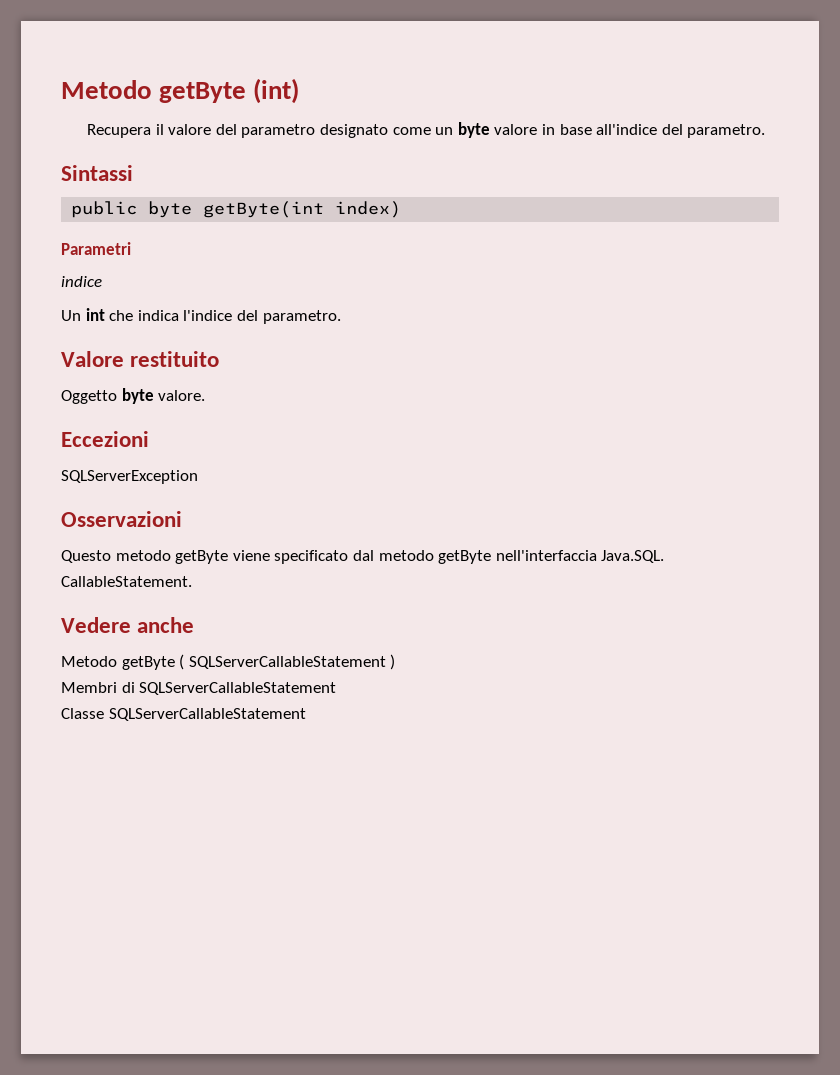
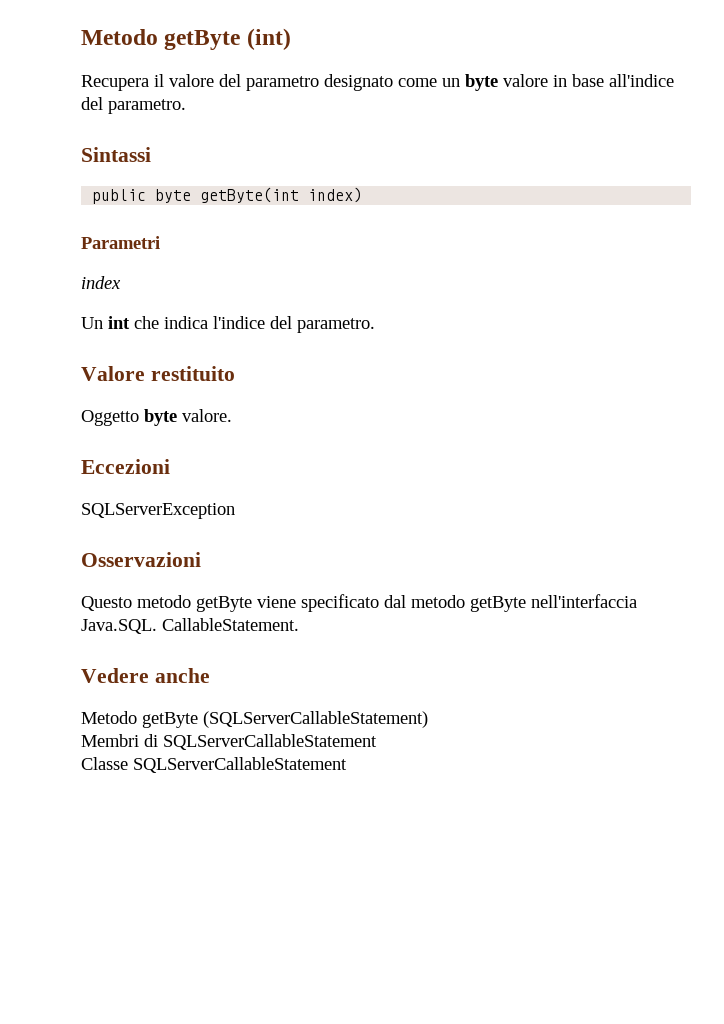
- indice
+ index
- Metodo getByte ( SQLServerCallableStatement )
+ Metodo getByte (SQLServerCallableStatement)

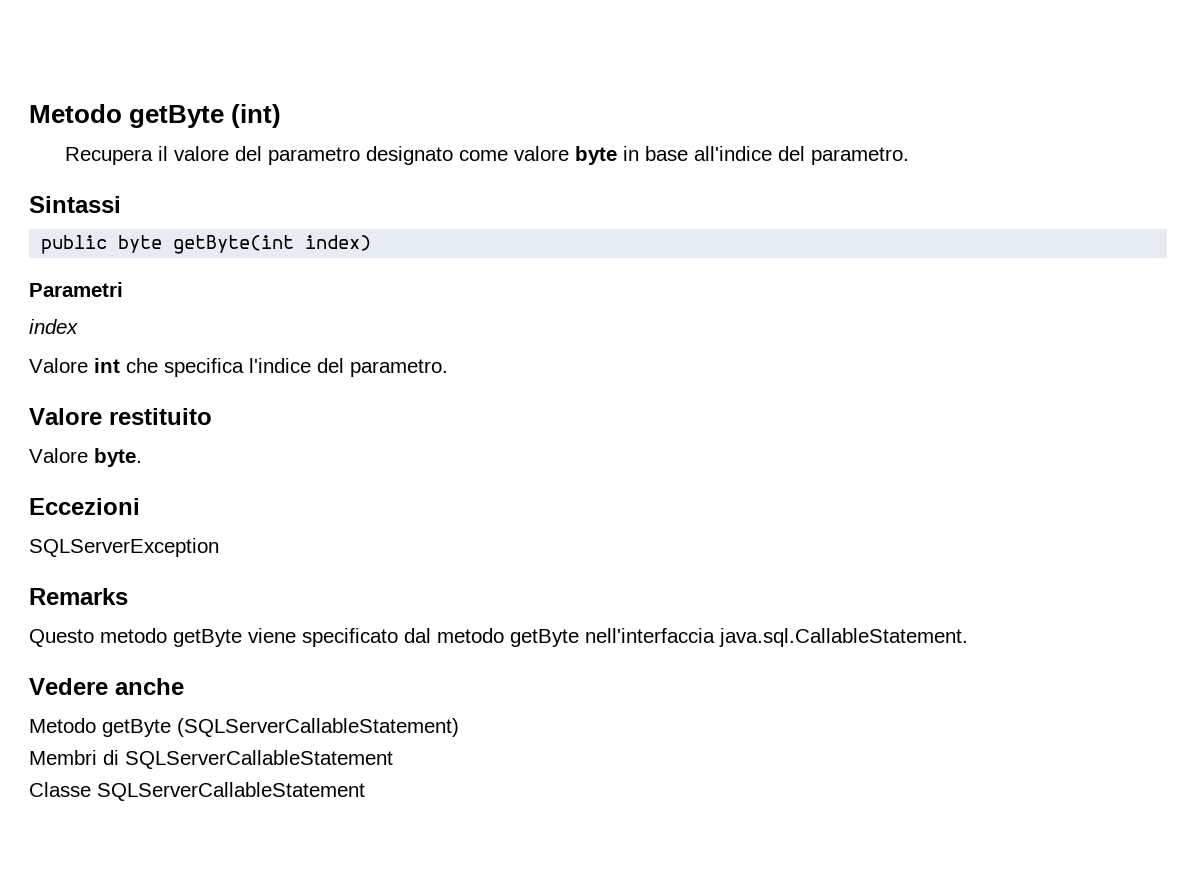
- Recupera il valore del parametro designato come un byte valore in base all'indice del parametro.
+ Recupera il valore del parametro designato come valore byte in base all'indice del parametro.
- Un int che indica l'indice del parametro.
+ Valore int che specifica l'indice del parametro.
- Oggetto byte valore.
+ Valore byte.
- Osservazioni
+ Remarks
- Questo metodo getByte viene specificato dal metodo getByte nell'interfaccia Java.SQL. CallableStatement.
+ Questo metodo getByte viene specificato dal metodo getByte nell'interfaccia java.sql.CallableStatement.

